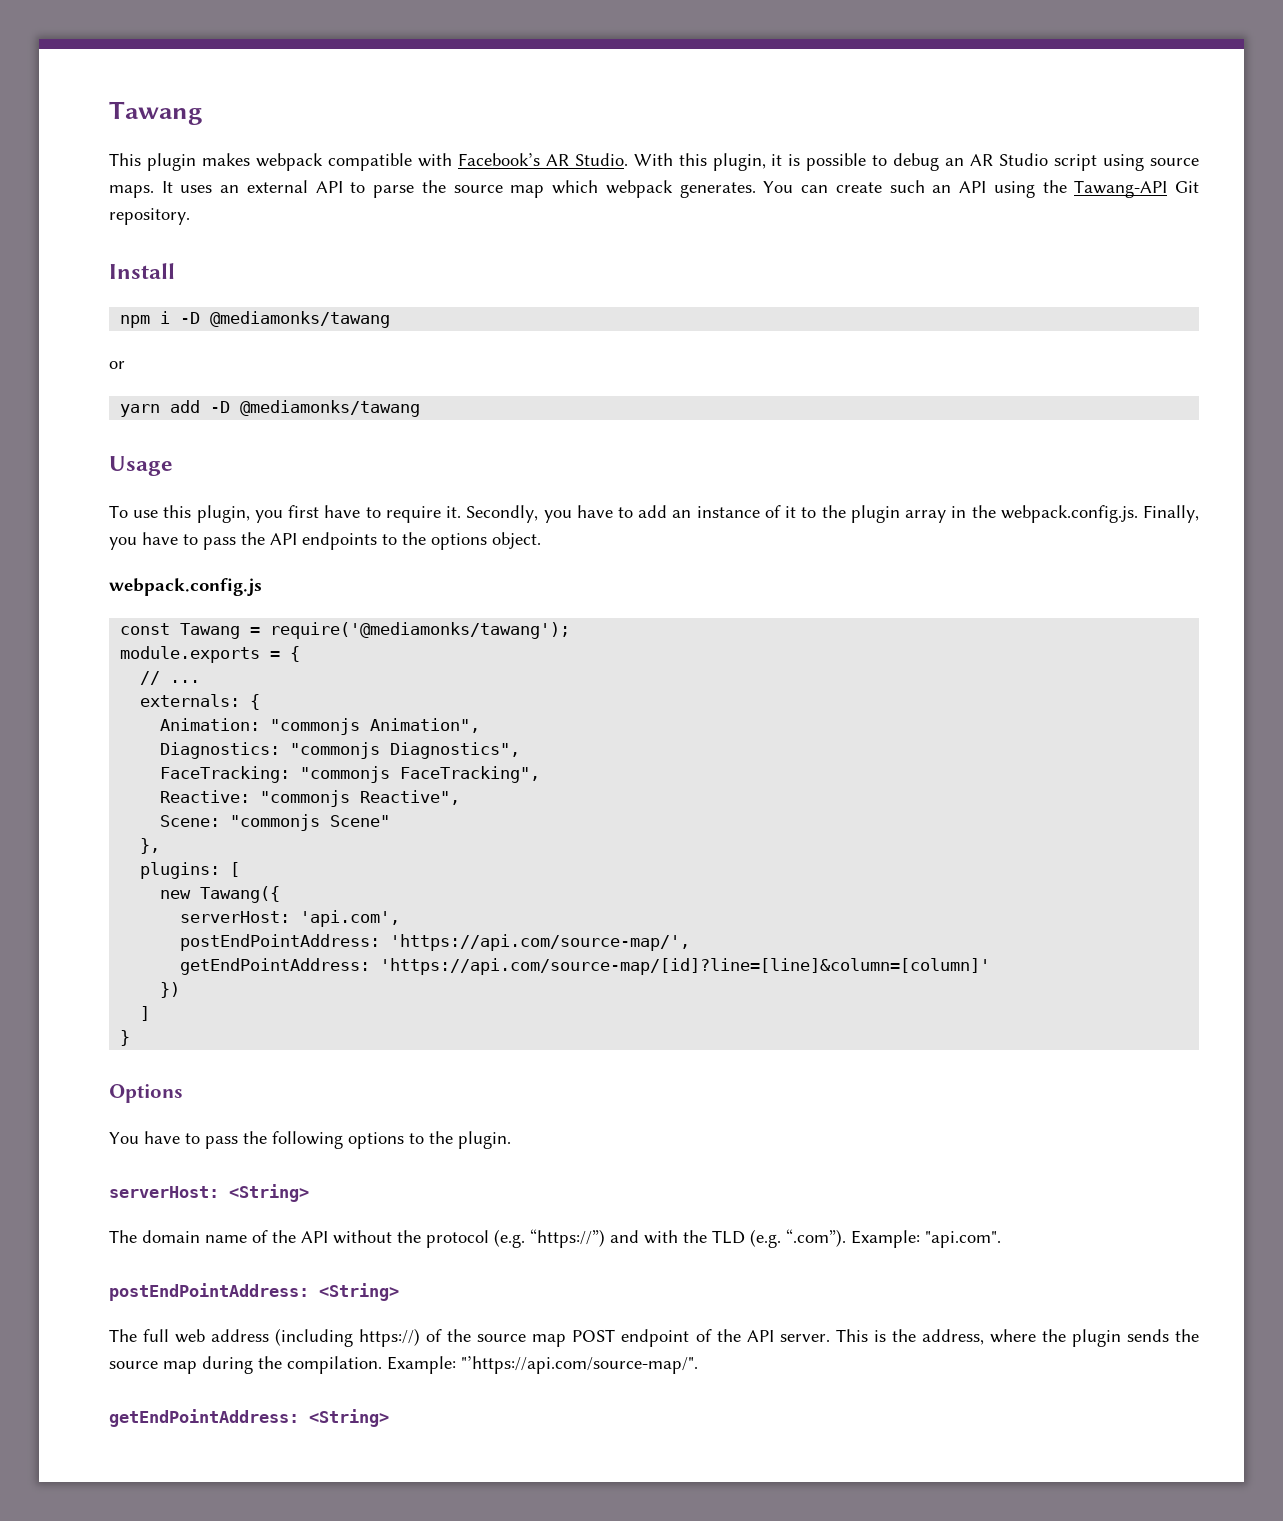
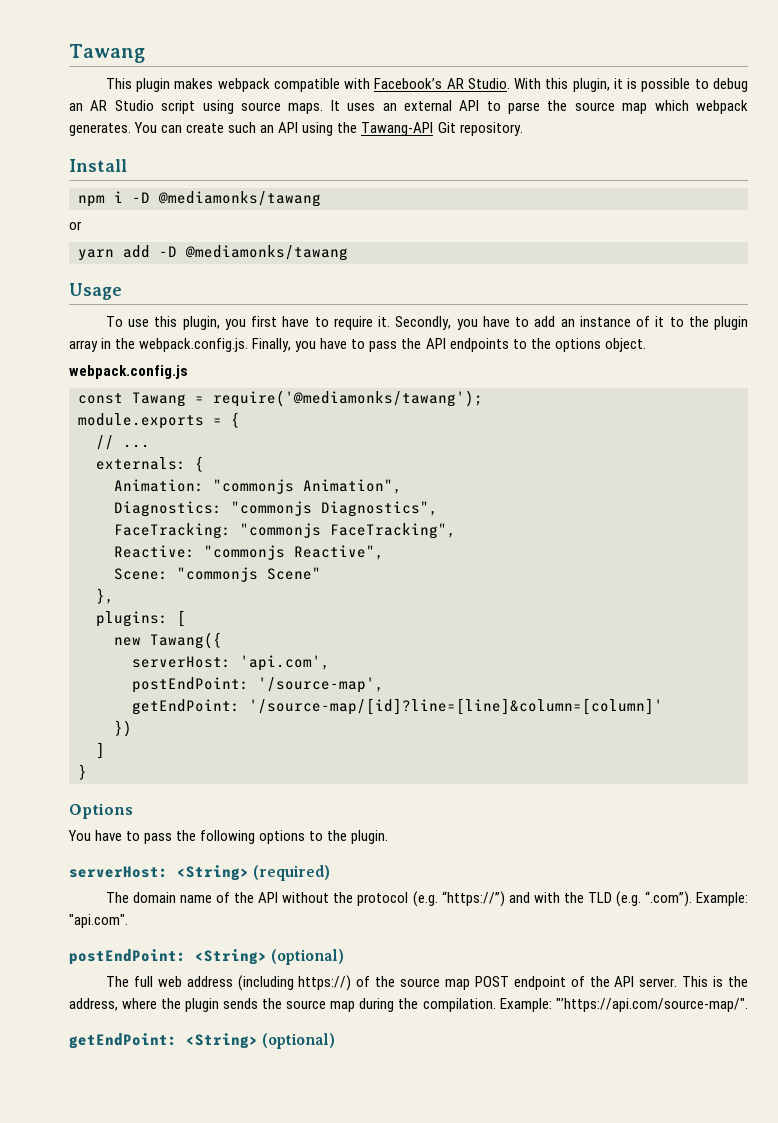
- postEndPointAddress: 'https://api.com/source-map/',
- getEndPointAddress: 'https://api.com/source-map/[id]?line=[line]&column=[column]'
+ postEndPoint: '/source-map',
+ getEndPoint: '/source-map/[id]?line=[line]&column=[column]'
- serverHost: <String>
+ serverHost: <String> (required)
- postEndPointAddress: <String>
+ postEndPoint: <String> (optional)
- getEndPointAddress: <String>
+ getEndPoint: <String> (optional)

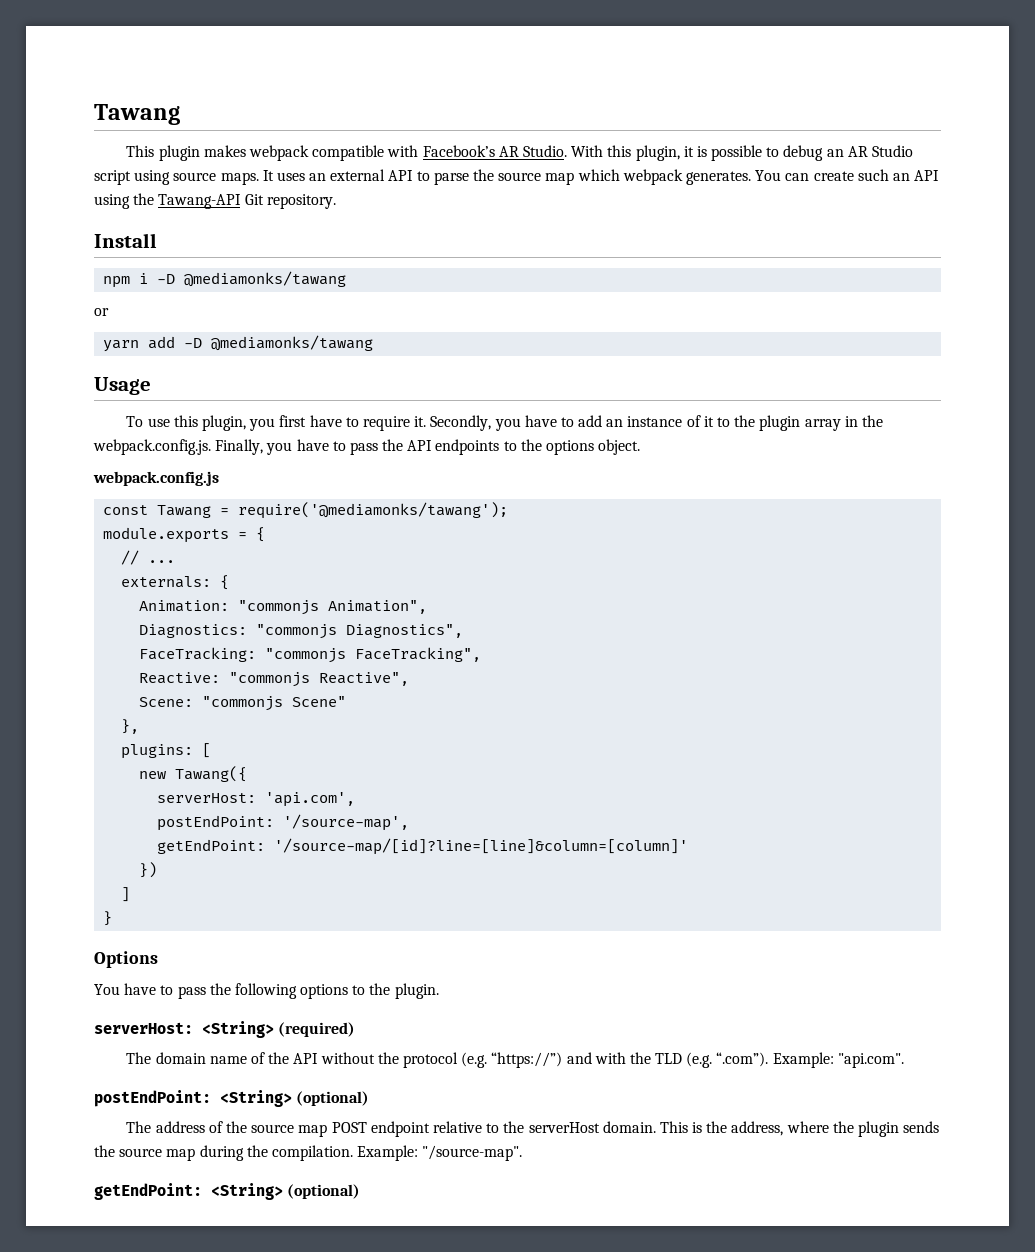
- The full web address (including https://) of the source map POST endpoint of the API server.
+ The address of the source map POST endpoint relative to the serverHost domain.
- Example: "’https://api.com/source-map/".
+ Example: "/source-map".

